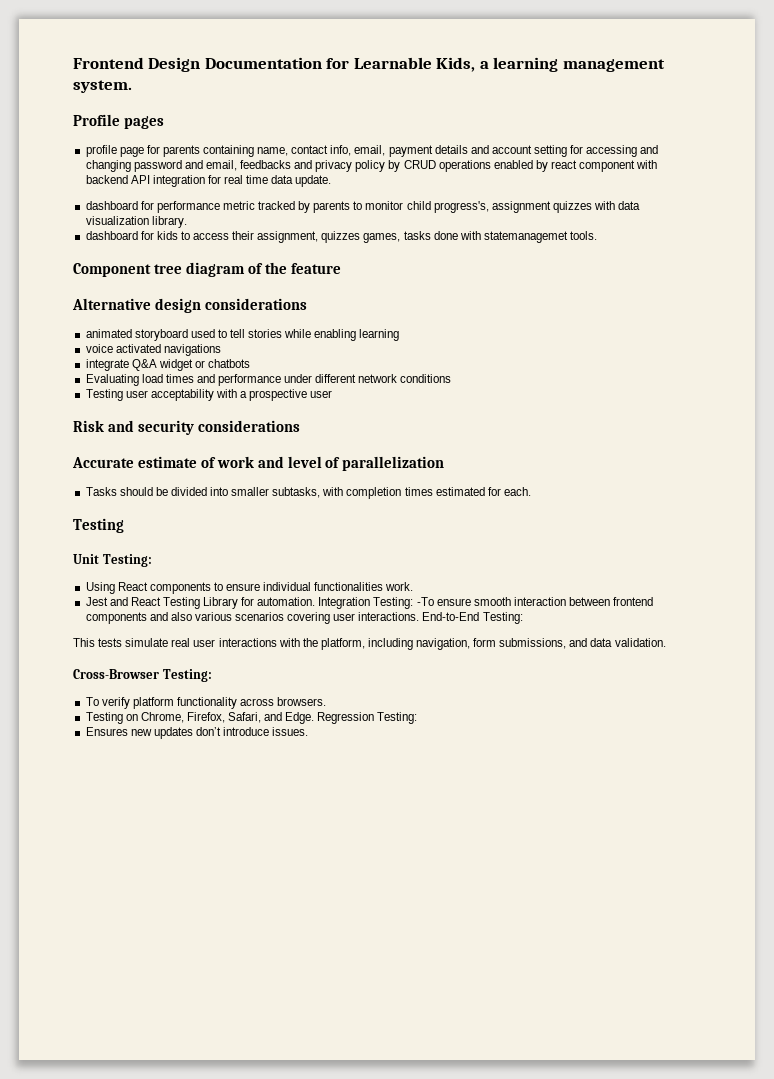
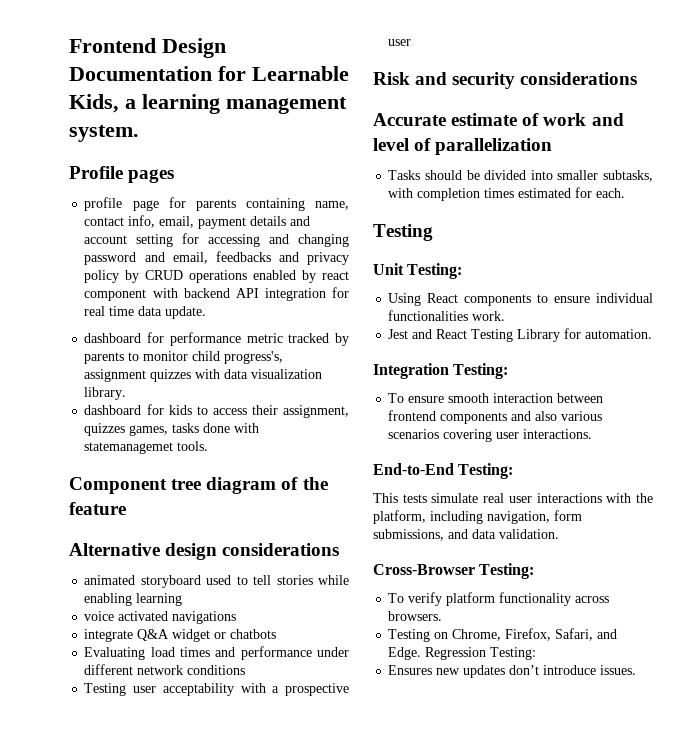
- Jest and React Testing Library for automation. Integration Testing: -To ensure smooth interaction between frontend components and also various scenarios covering user interactions. End-to-End Testing:
+ Jest and React Testing Library for automation.
+ Integration Testing:
+ To ensure smooth interaction between frontend components and also various scenarios covering user interactions.
+ End-to-End Testing:

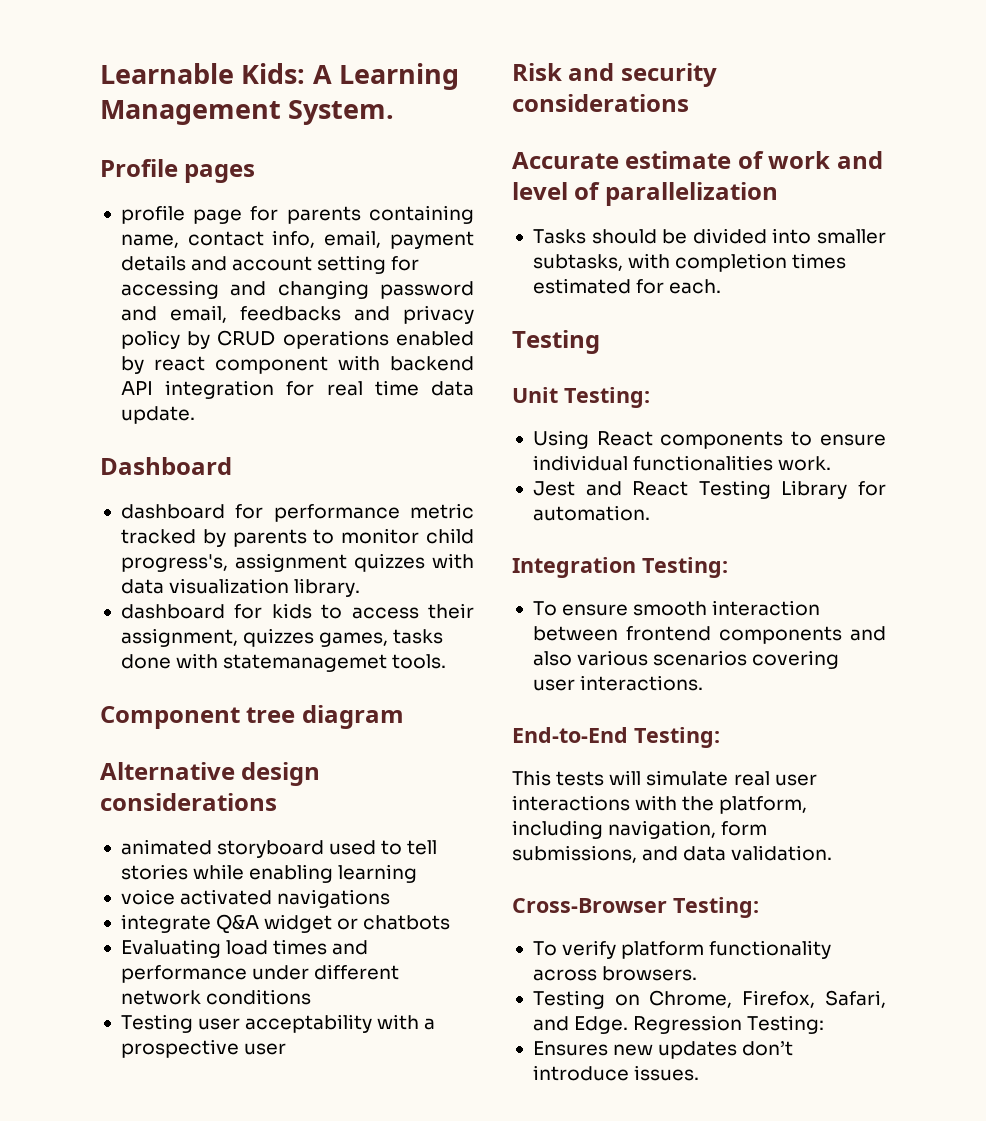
- Frontend Design Documentation for Learnable Kids, a learning management system.
+ Learnable Kids: A Learning Management System.
+ Dashboard
- Component tree diagram of the feature
+ Component tree diagram
- This tests simulate real user interactions with the platform, including navigation, form submissions, and data validation.
+ This tests will simulate real user interactions with the platform, including navigation, form submissions, and data validation.

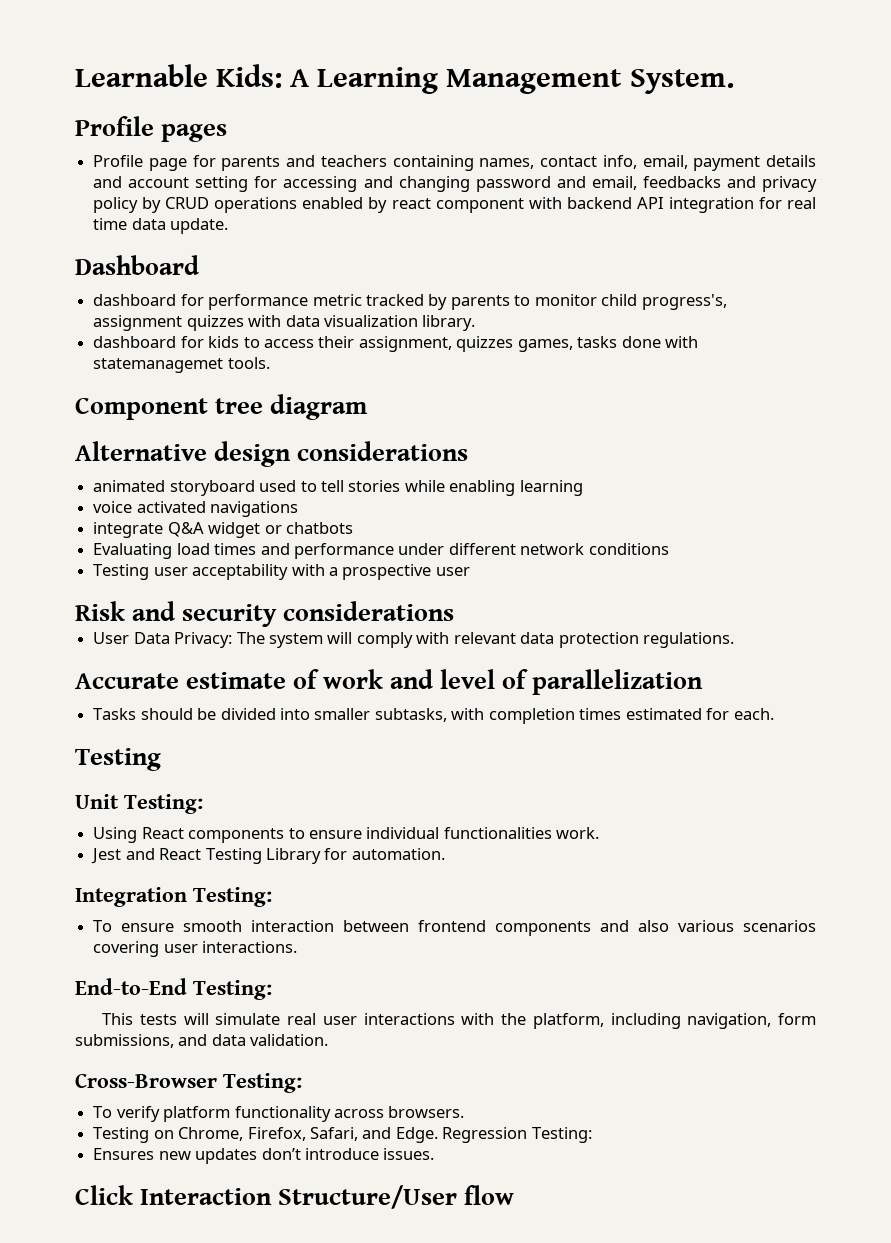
- profile page for parents containing name, contact info, email, payment details and account setting for accessing and changing password and email, feedbacks and privacy policy by CRUD operations enabled by react component with backend API integration for real time data update.
+ Profile page for parents and teachers containing names, contact info, email, payment details and account setting for accessing and changing password and email, feedbacks and privacy policy by CRUD operations enabled by react component with backend API integration for real time data update.
+ User Data Privacy: The system will comply with relevant data protection regulations.
+ Click Interaction Structure/User flow

